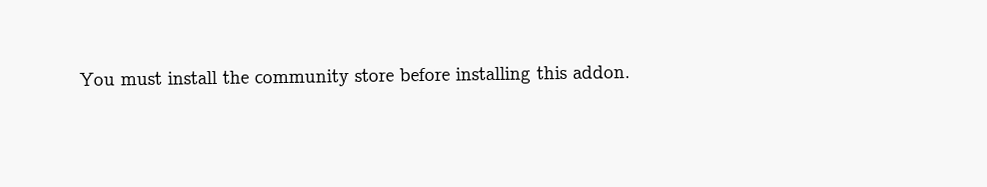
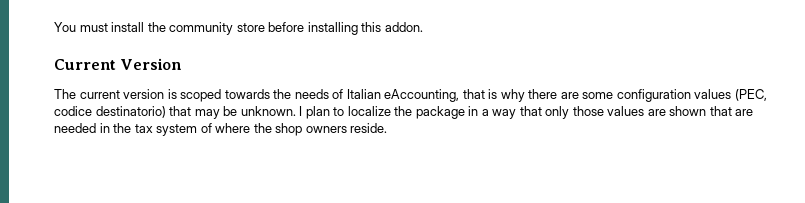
+ Current Version
+ The current version is scoped towards the needs of Italian eAccounting, that is why there are some configuration values (PEC, codice destinatorio) that may be unknown. I plan to localize the package in a way that only those values are shown that are needed in the tax system of where the shop owners reside.

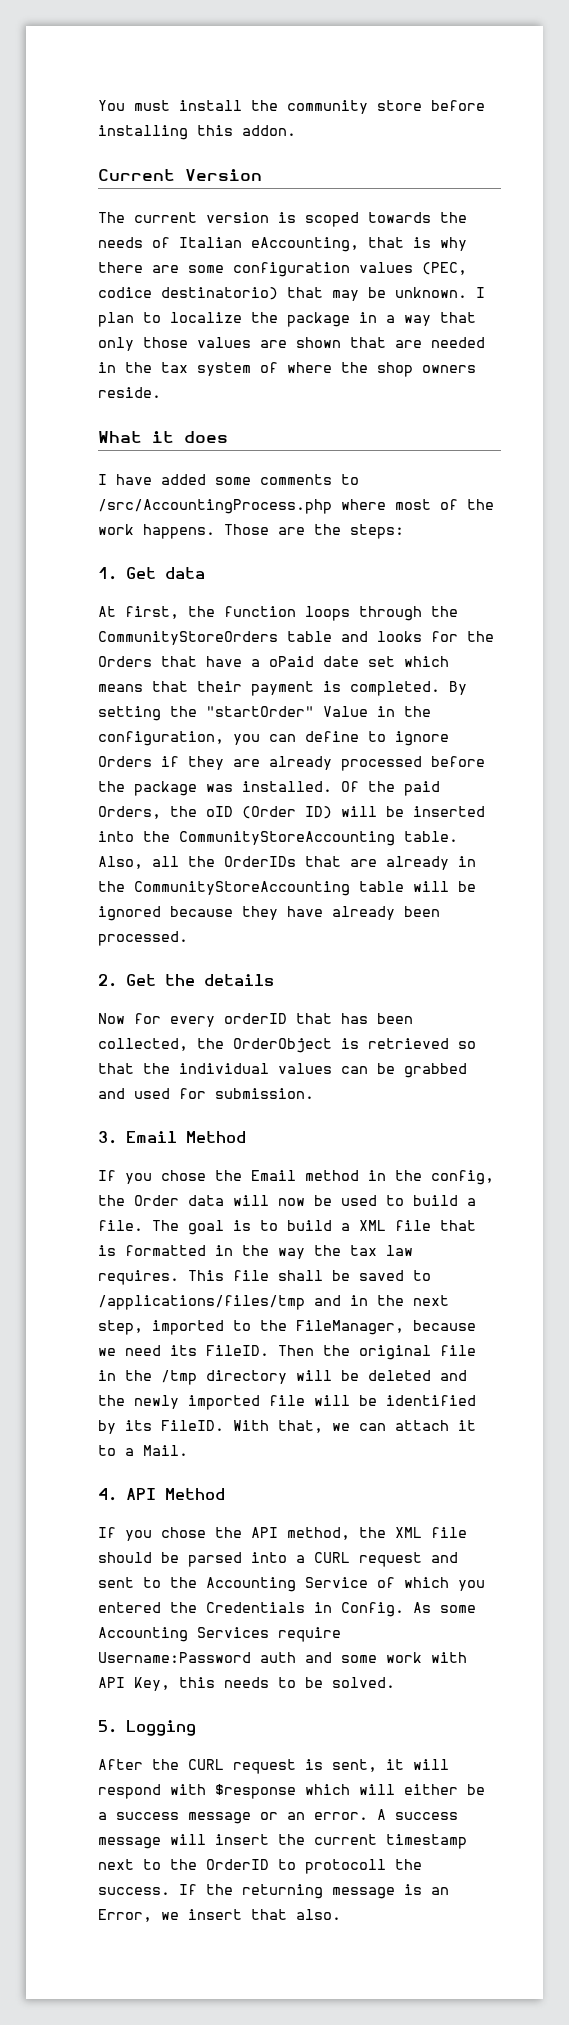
+ What it does
+ I have added some comments to /src/AccountingProcess.php where most of the work happens. Those are the steps:
+ 1. Get data
+ At first, the function loops through the CommunityStoreOrders table and looks for the Orders that have a oPaid date set which means that their payment is completed. By setting the "startOrder" Value in the configuration, you can define to ignore Orders if they are already processed before the package was installed. Of the paid Orders, the oID (Order ID) will be inserted into the CommunityStoreAccounting table. Also, all the OrderIDs that are already in the CommunityStoreAccounting table will be ignored because they have already been processed.
+ 2. Get the details
+ Now for every orderID that has been collected, the OrderObject is retrieved so that the individual values can be grabbed and used for submission.
+ 3. Email Method
+ If you chose the Email method in the config, the Order data will now be used to build a file. The goal is to build a XML file that is formatted in the way the tax law requires. This file shall be saved to /applications/files/tmp and in the next step, imported to the FileManager, because we need its FileID. Then the original file in the /tmp directory will be deleted and the newly imported file will be identified by its FileID. With that, we can attach it to a Mail.
+ 4. API Method
+ If you chose the API method, the XML file should be parsed into a CURL request and sent to the Accounting Service of which you entered the Credentials in Config. As some Accounting Services require Username:Password auth and some work with API Key, this needs to be solved.
+ 5. Logging
+ After the CURL request is sent, it will respond with $response which will either be a success message or an error. A success message will insert the current timestamp next to the OrderID to protocoll the success. If the returning message is an Error, we insert that also.

